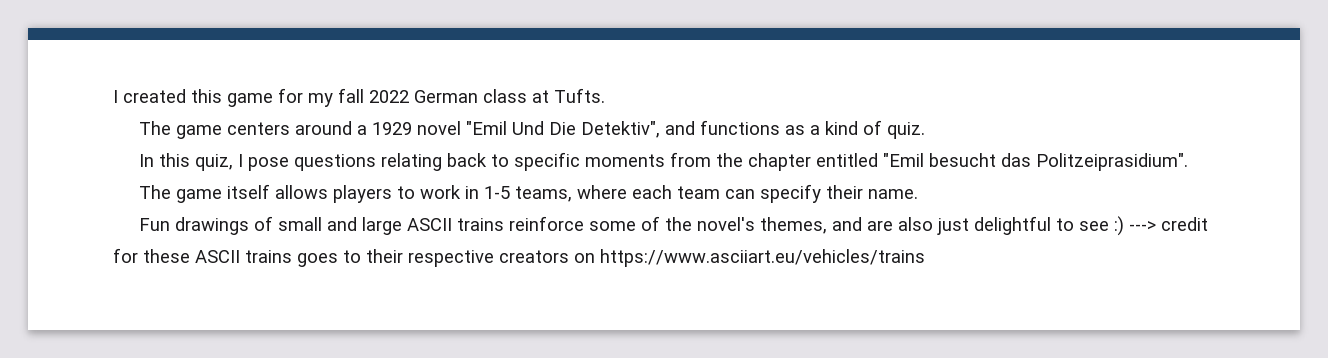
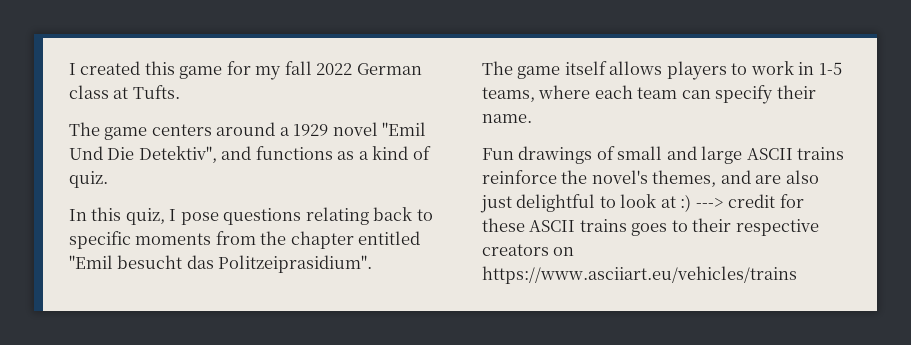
- Fun drawings of small and large ASCII trains reinforce some of the novel's themes, and are also just delightful to see :) ---> credit for these ASCII trains goes to their respective creators on https://www.asciiart.eu/vehicles/trains
+ Fun drawings of small and large ASCII trains reinforce the novel's themes, and are also just delightful to look at :) ---> credit for these ASCII trains goes to their respective creators on https://www.asciiart.eu/vehicles/trains

